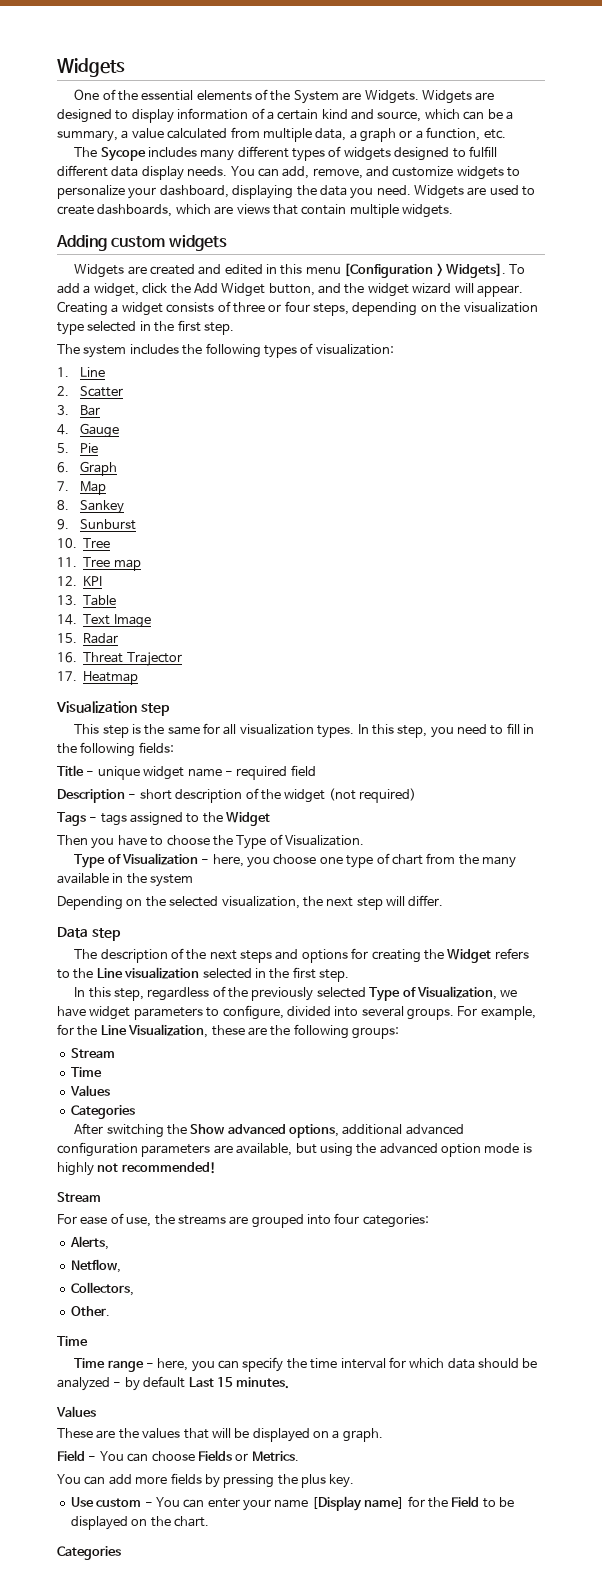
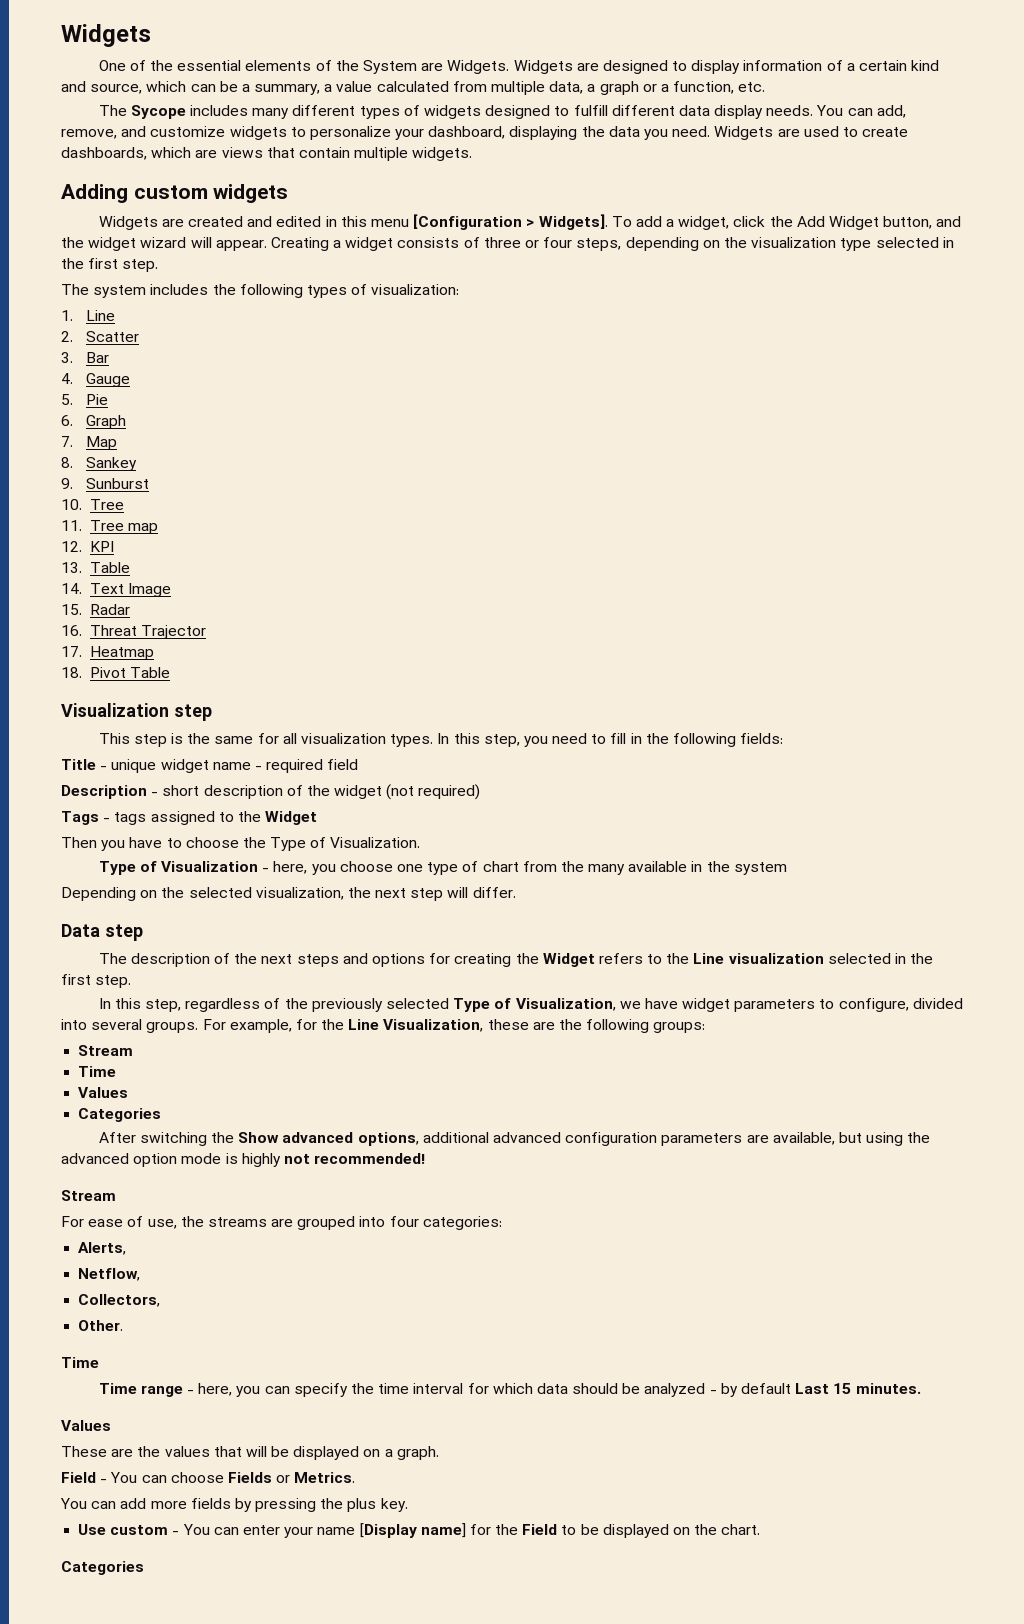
+ 18. Pivot Table

